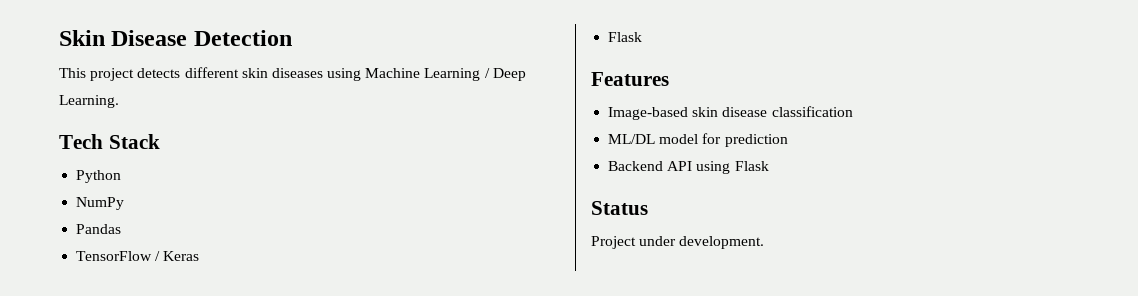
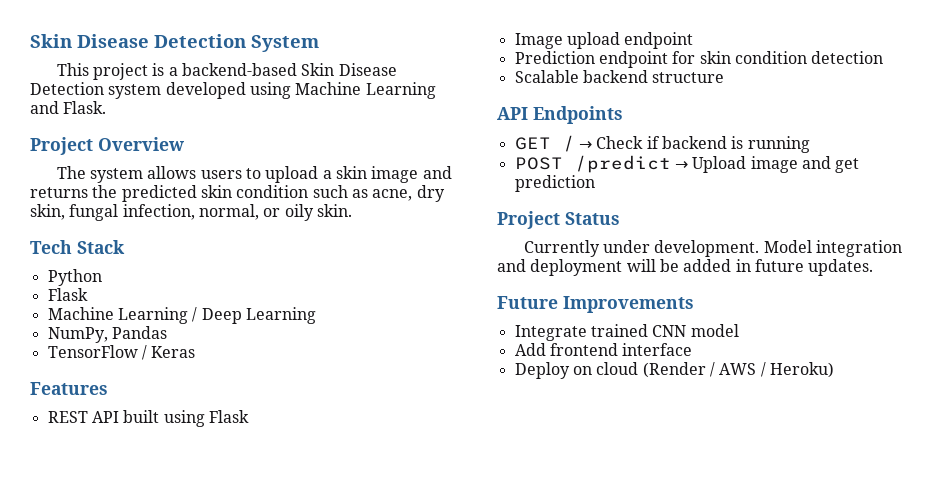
- Skin Disease Detection
+ Skin Disease Detection System
- This project detects different skin diseases using Machine Learning / Deep Learning.
+ This project is a backend-based Skin Disease Detection system developed using Machine Learning and Flask.
+ Project Overview
+ The system allows users to upload a skin image and returns the predicted skin condition such as acne, dry skin, fungal infection, normal, or oily skin.
  Tech Stack
  Python
- NumPy
- Pandas
+ Flask
+ Machine Learning / Deep Learning
+ NumPy, Pandas
  TensorFlow / Keras
- Flask
- Image-based skin disease classification
- ML/DL model for prediction
- Backend API using Flask
- Status
+ REST API built using Flask
+ Image upload endpoint
+ Prediction endpoint for skin condition detection
+ Scalable backend structure
+ API Endpoints
+ GET / → Check if backend is running
+ POST /predict → Upload image and get prediction
+ Project Status
- Project under development.
+ Currently under development.
+ Model integration and deployment will be added in future updates.
+ Future Improvements
+ Integrate trained CNN model
+ Add frontend interface
+ Deploy on cloud (Render / AWS / Heroku)

